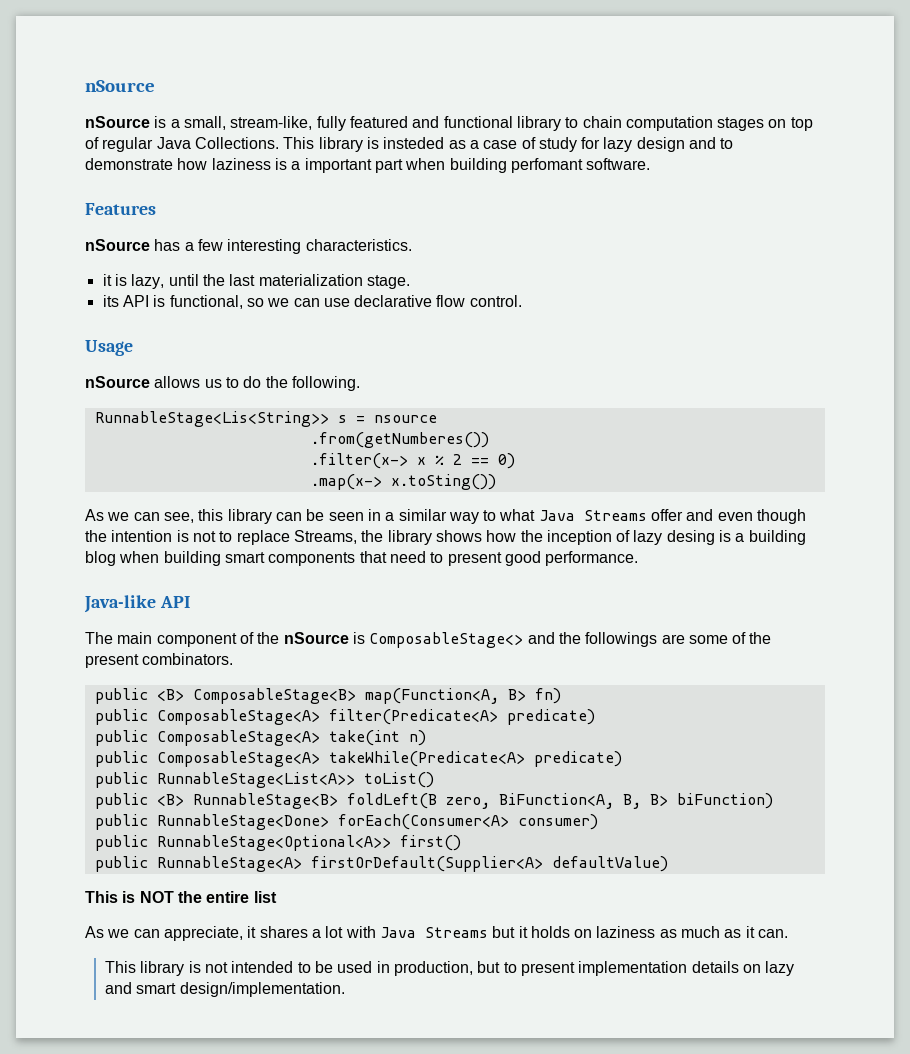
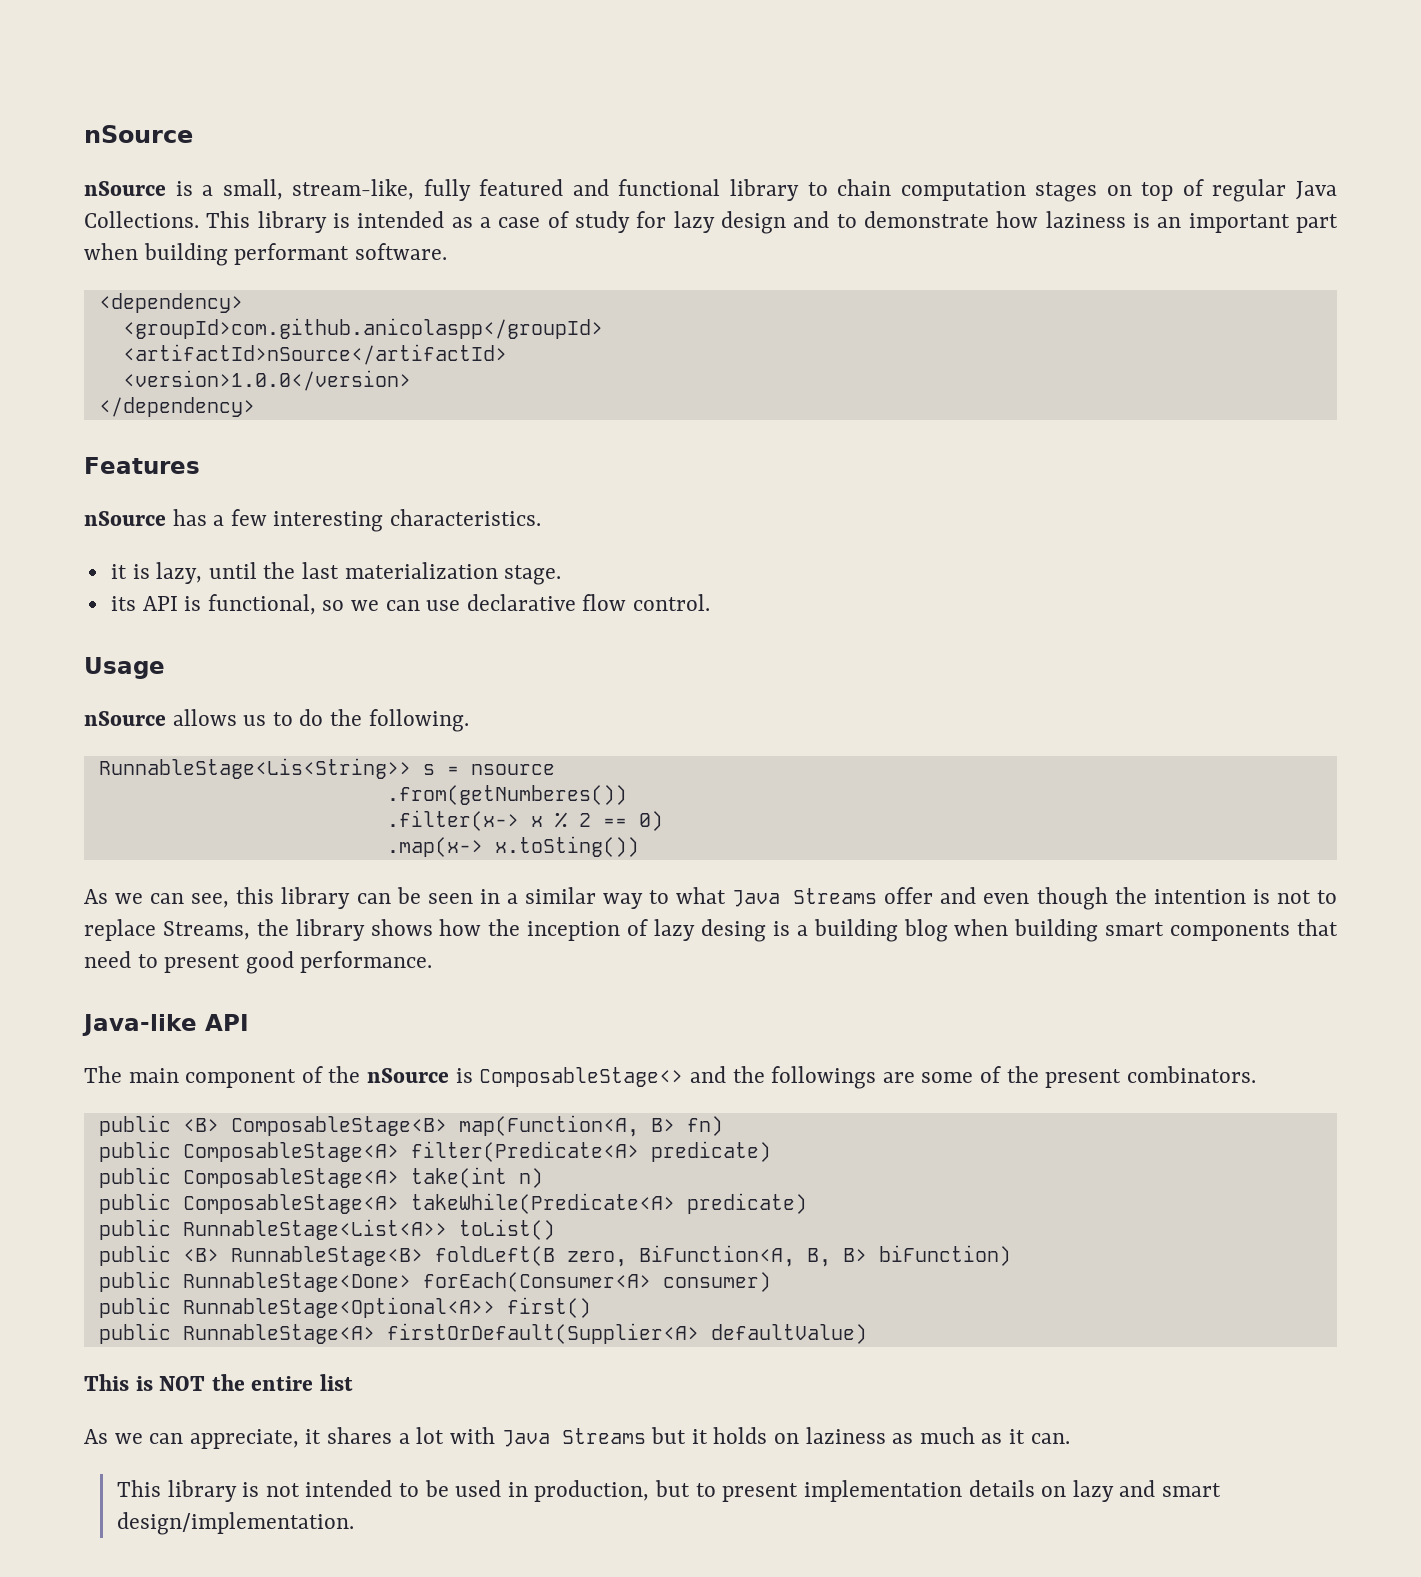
- This library is insteded as a case of study for lazy design and to demonstrate how laziness is a important part when building perfomant software.
+ This library is intended as a case of study for lazy design and to demonstrate how laziness is an important part when building performant software.
+ <dependency>
+ <groupId>com.github.anicolaspp</groupId>
+ <artifactId>nSource</artifactId>
+ <version>1.0.0</version>
+ </dependency>

